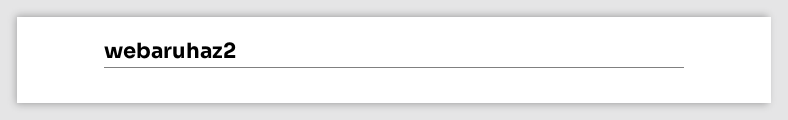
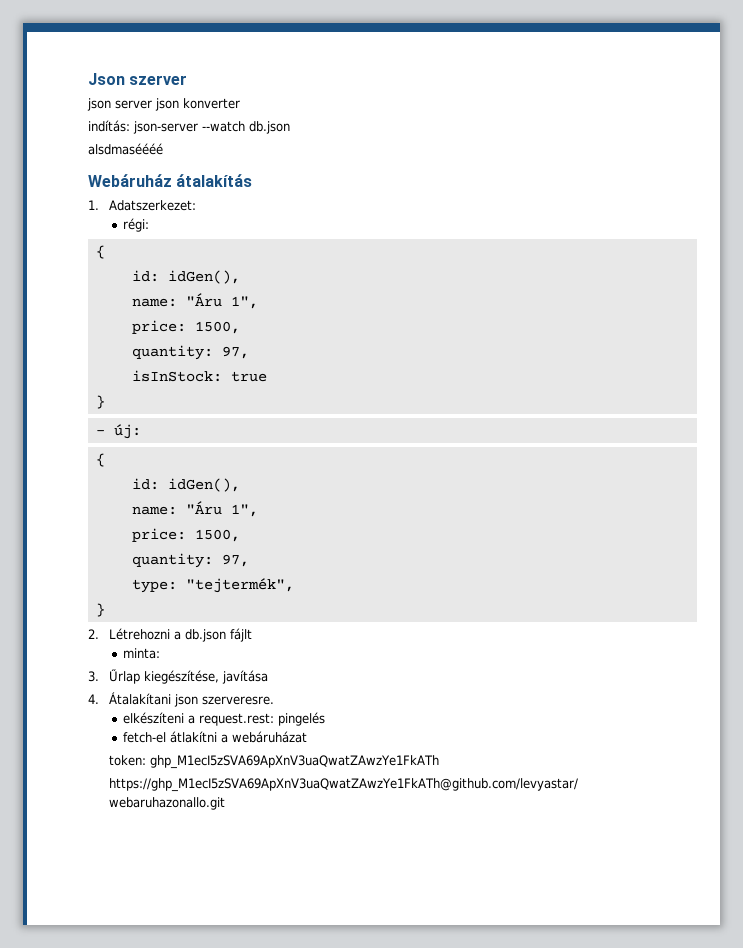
- webaruhaz2
+ Json szerver
+ json server json konverter
+ indítás: json-server --watch db.json
+ alsdmaséééé
+ Webáruház átalakítás
+ 1. Adatszerkezet:
+ régi:
+ {
+ id: idGen(),
+ name: "Áru 1",
+ price: 1500,
+ quantity: 97,
+ isInStock: true
+ }
+ - új:
+ {
+ id: idGen(),
+ name: "Áru 1",
+ price: 1500,
+ quantity: 97,
+ type: "tejtermék",
+ }
+ 2. Létrehozni a db.json fájlt
+ minta:
+ 3. Űrlap kiegészítése, javítása
+ 4. Átalakítani json szerveresre.
+ elkészíteni a request.rest: pingelés
+ fetch-el átlakítni a webáruházat
+ token: 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
+ https://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@github.com/levyastar/ webaruhazonallo.git

